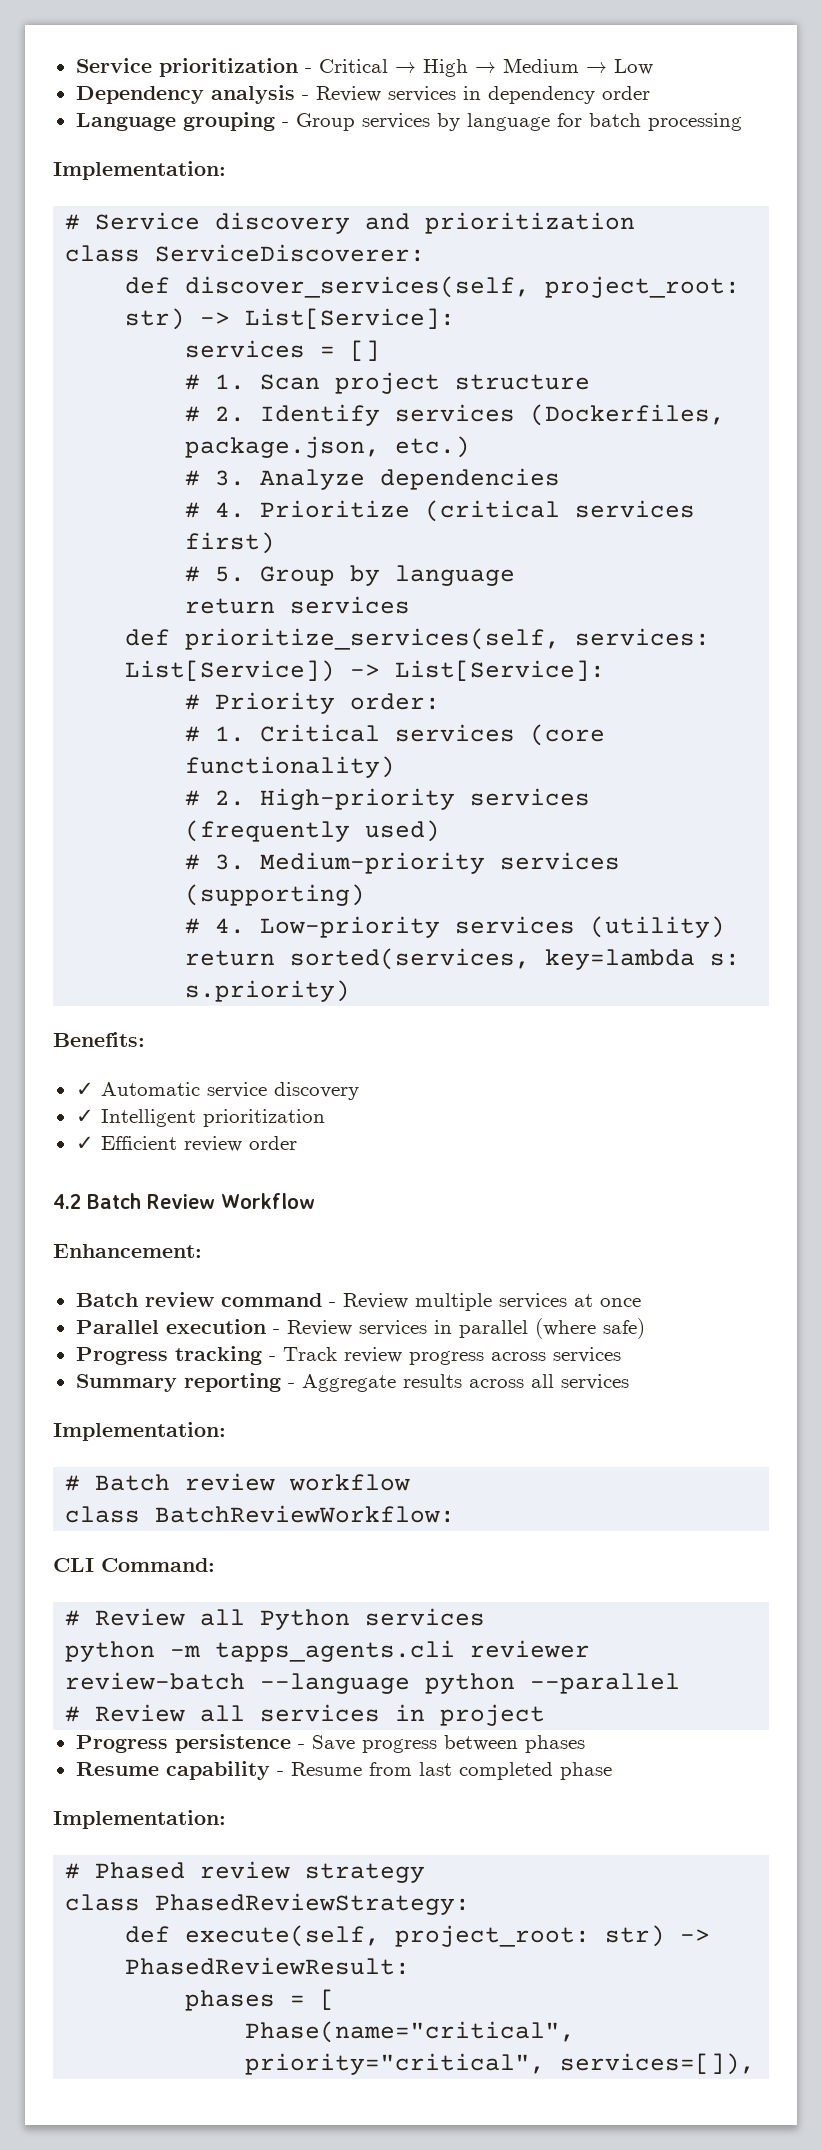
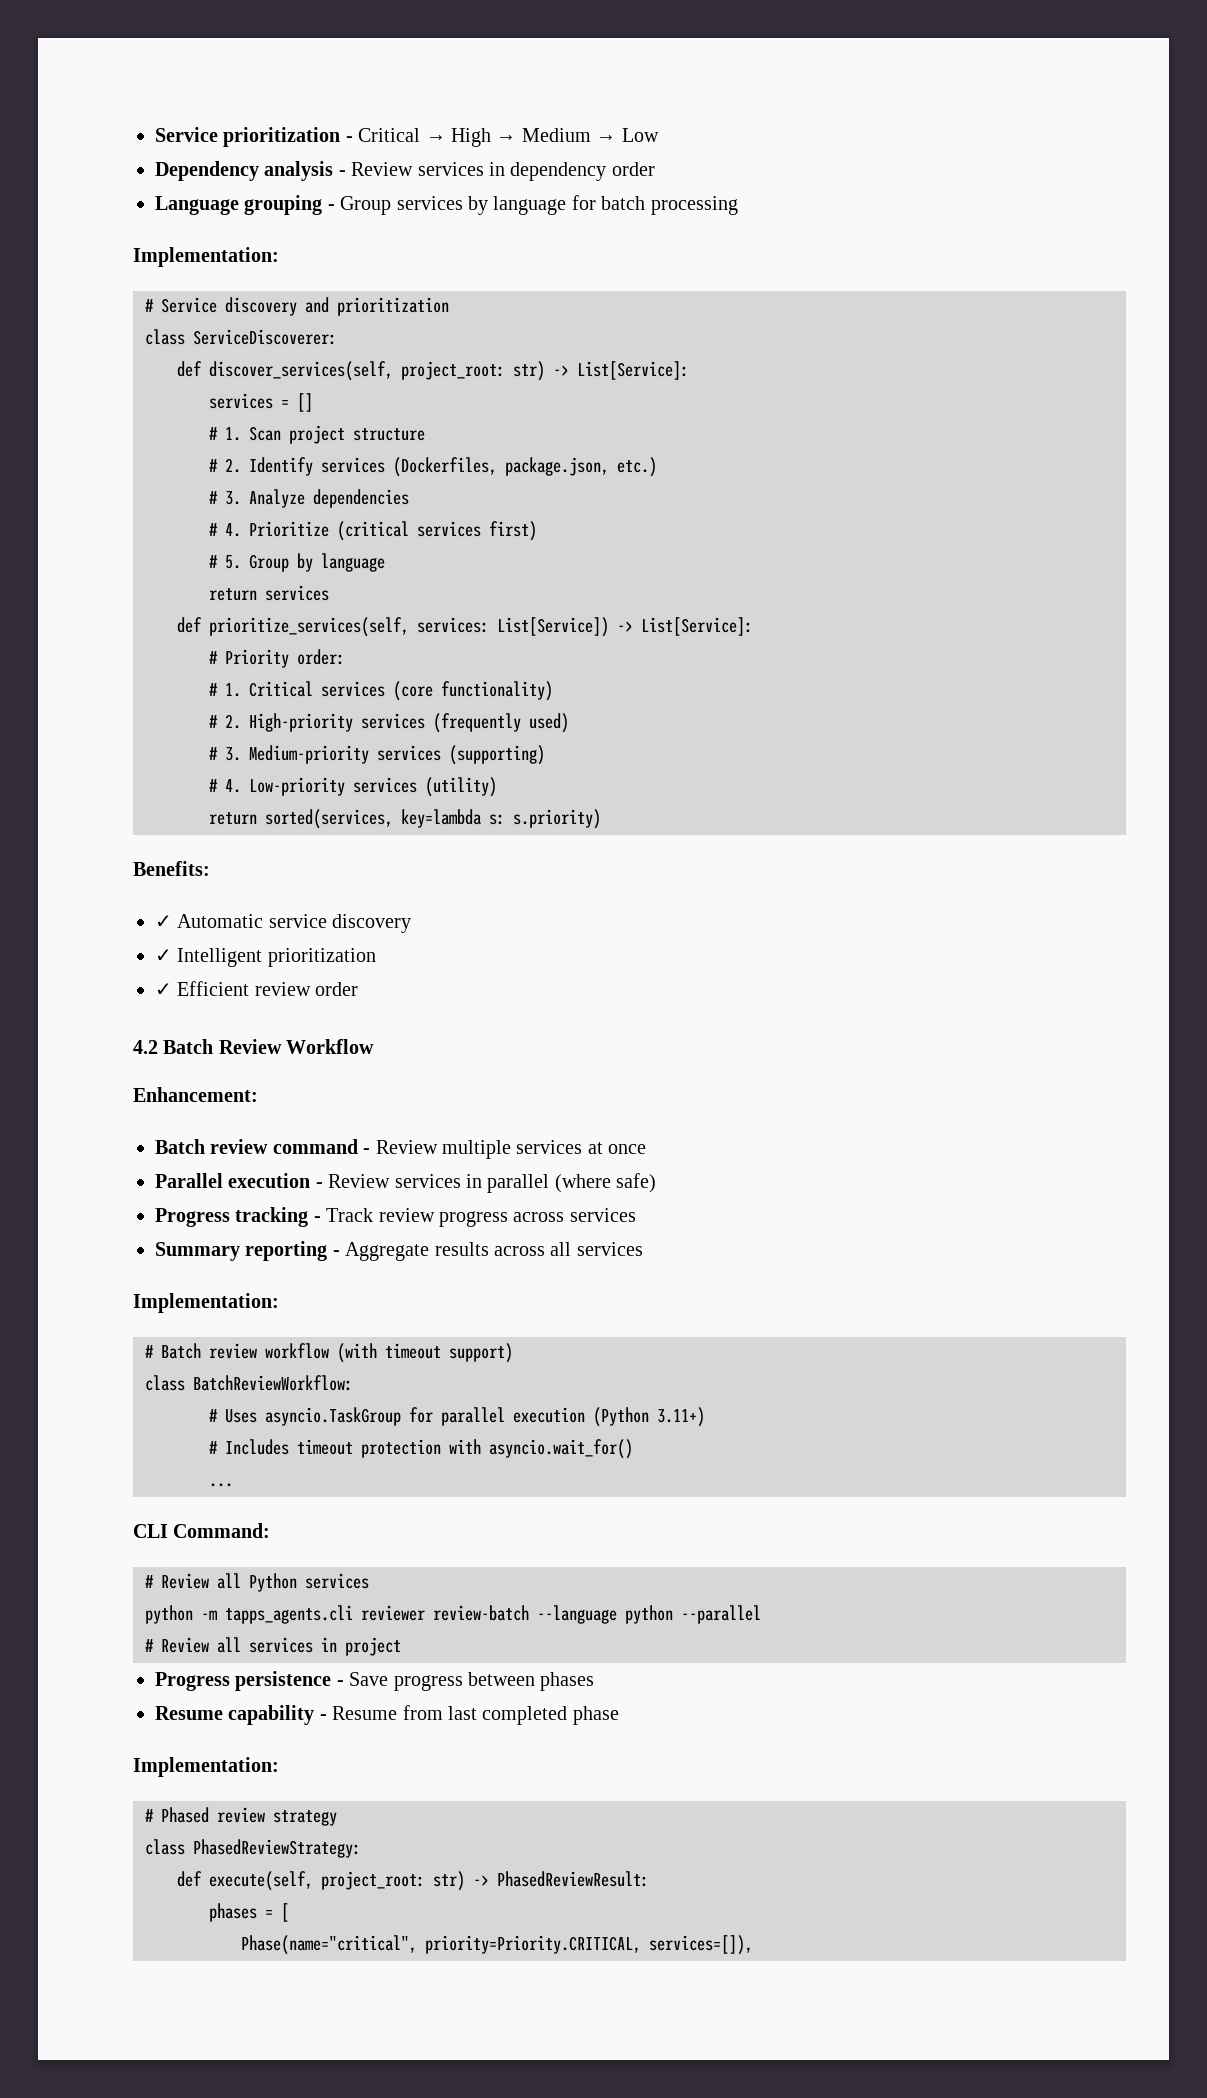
- # Batch review workflow
+ # Batch review workflow (with timeout support)
+ # Uses asyncio.TaskGroup for parallel execution (Python 3.11+)
+ # Includes timeout protection with asyncio.wait_for()
+ ...
- Phase(name="critical", priority="critical", services=[]),
+ Phase(name="critical", priority=Priority.CRITICAL, services=[]),

